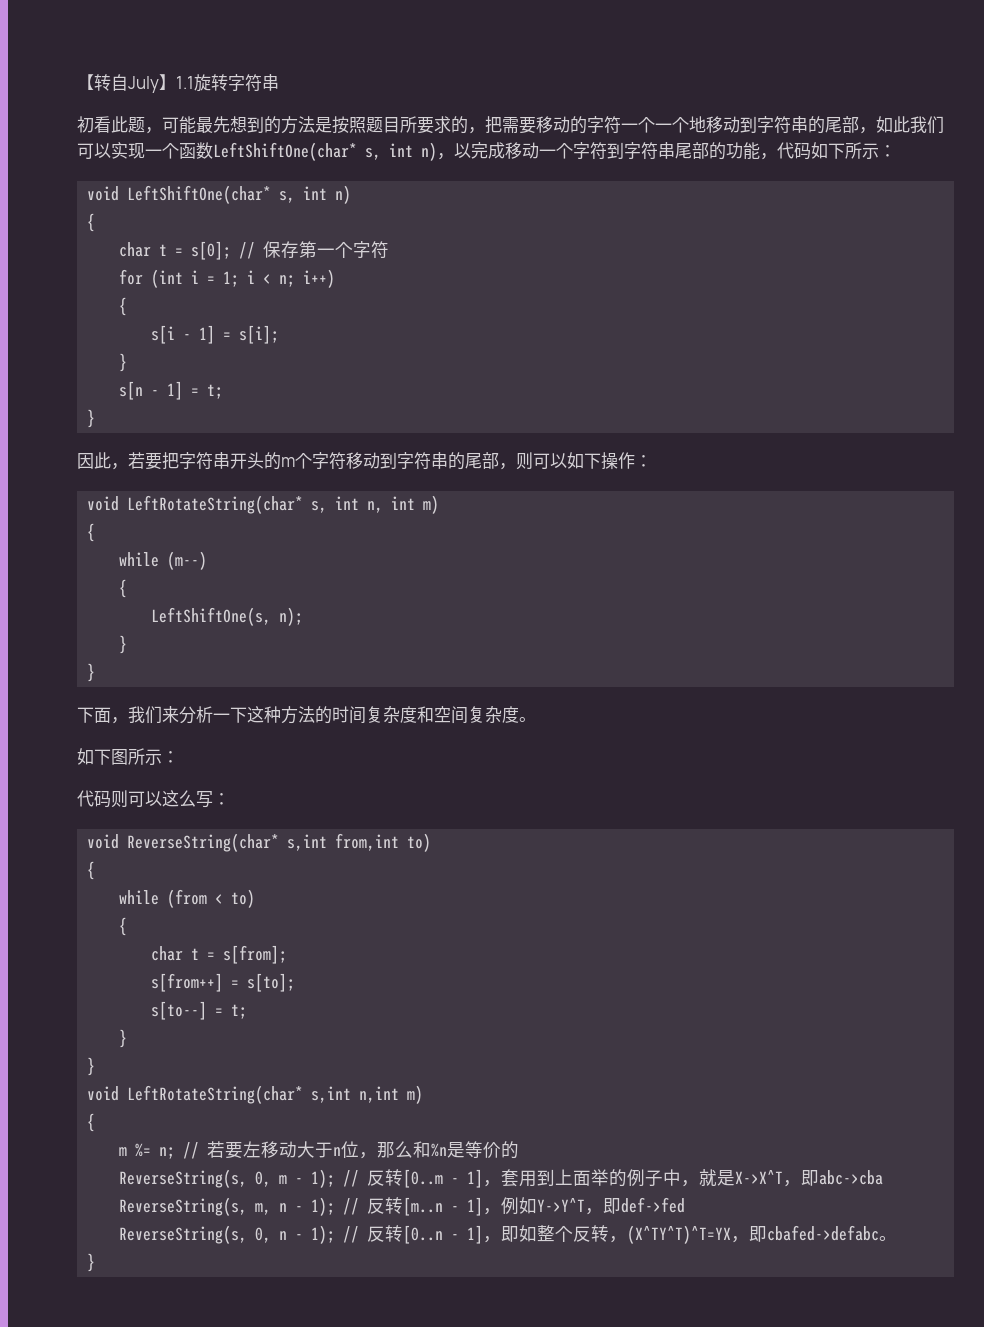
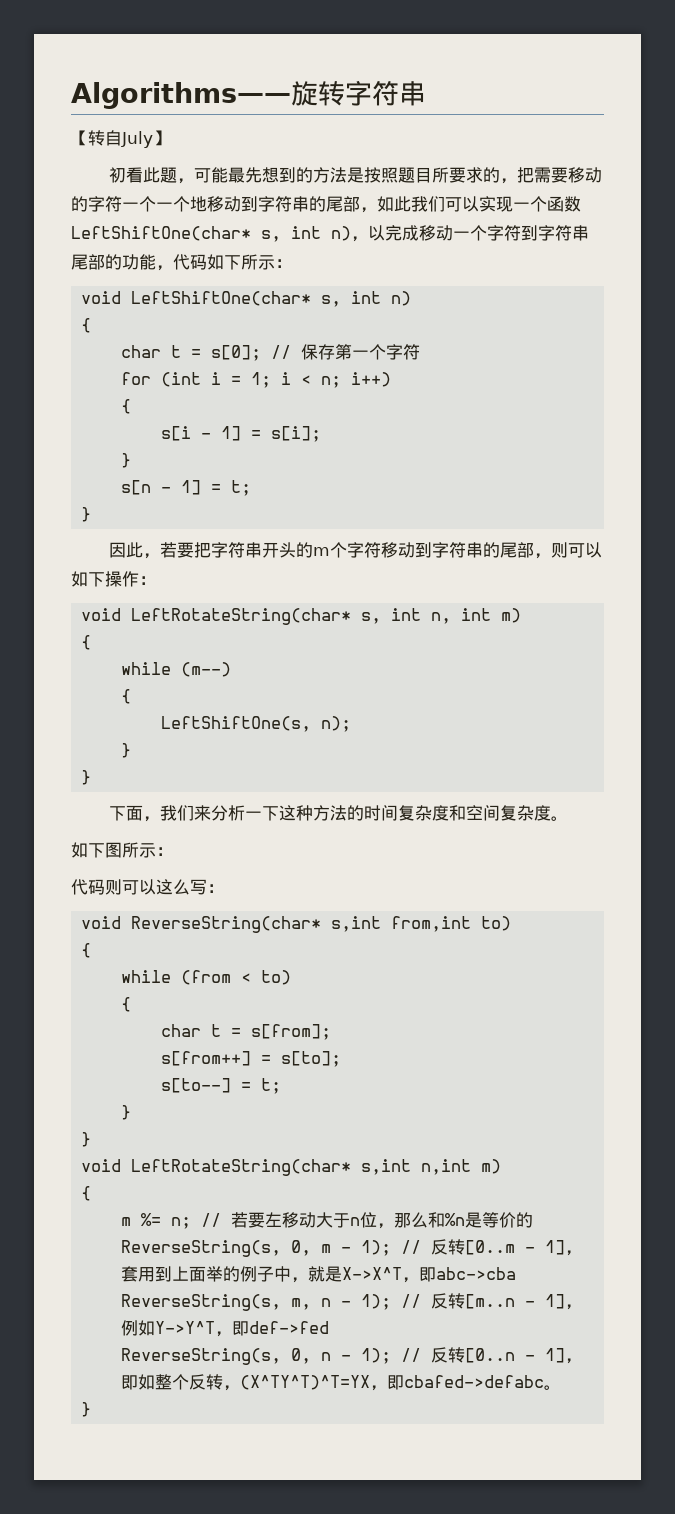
+ Algorithms——旋转字符串
- 【转自July】1.1旋转字符串
+ 【转自July】

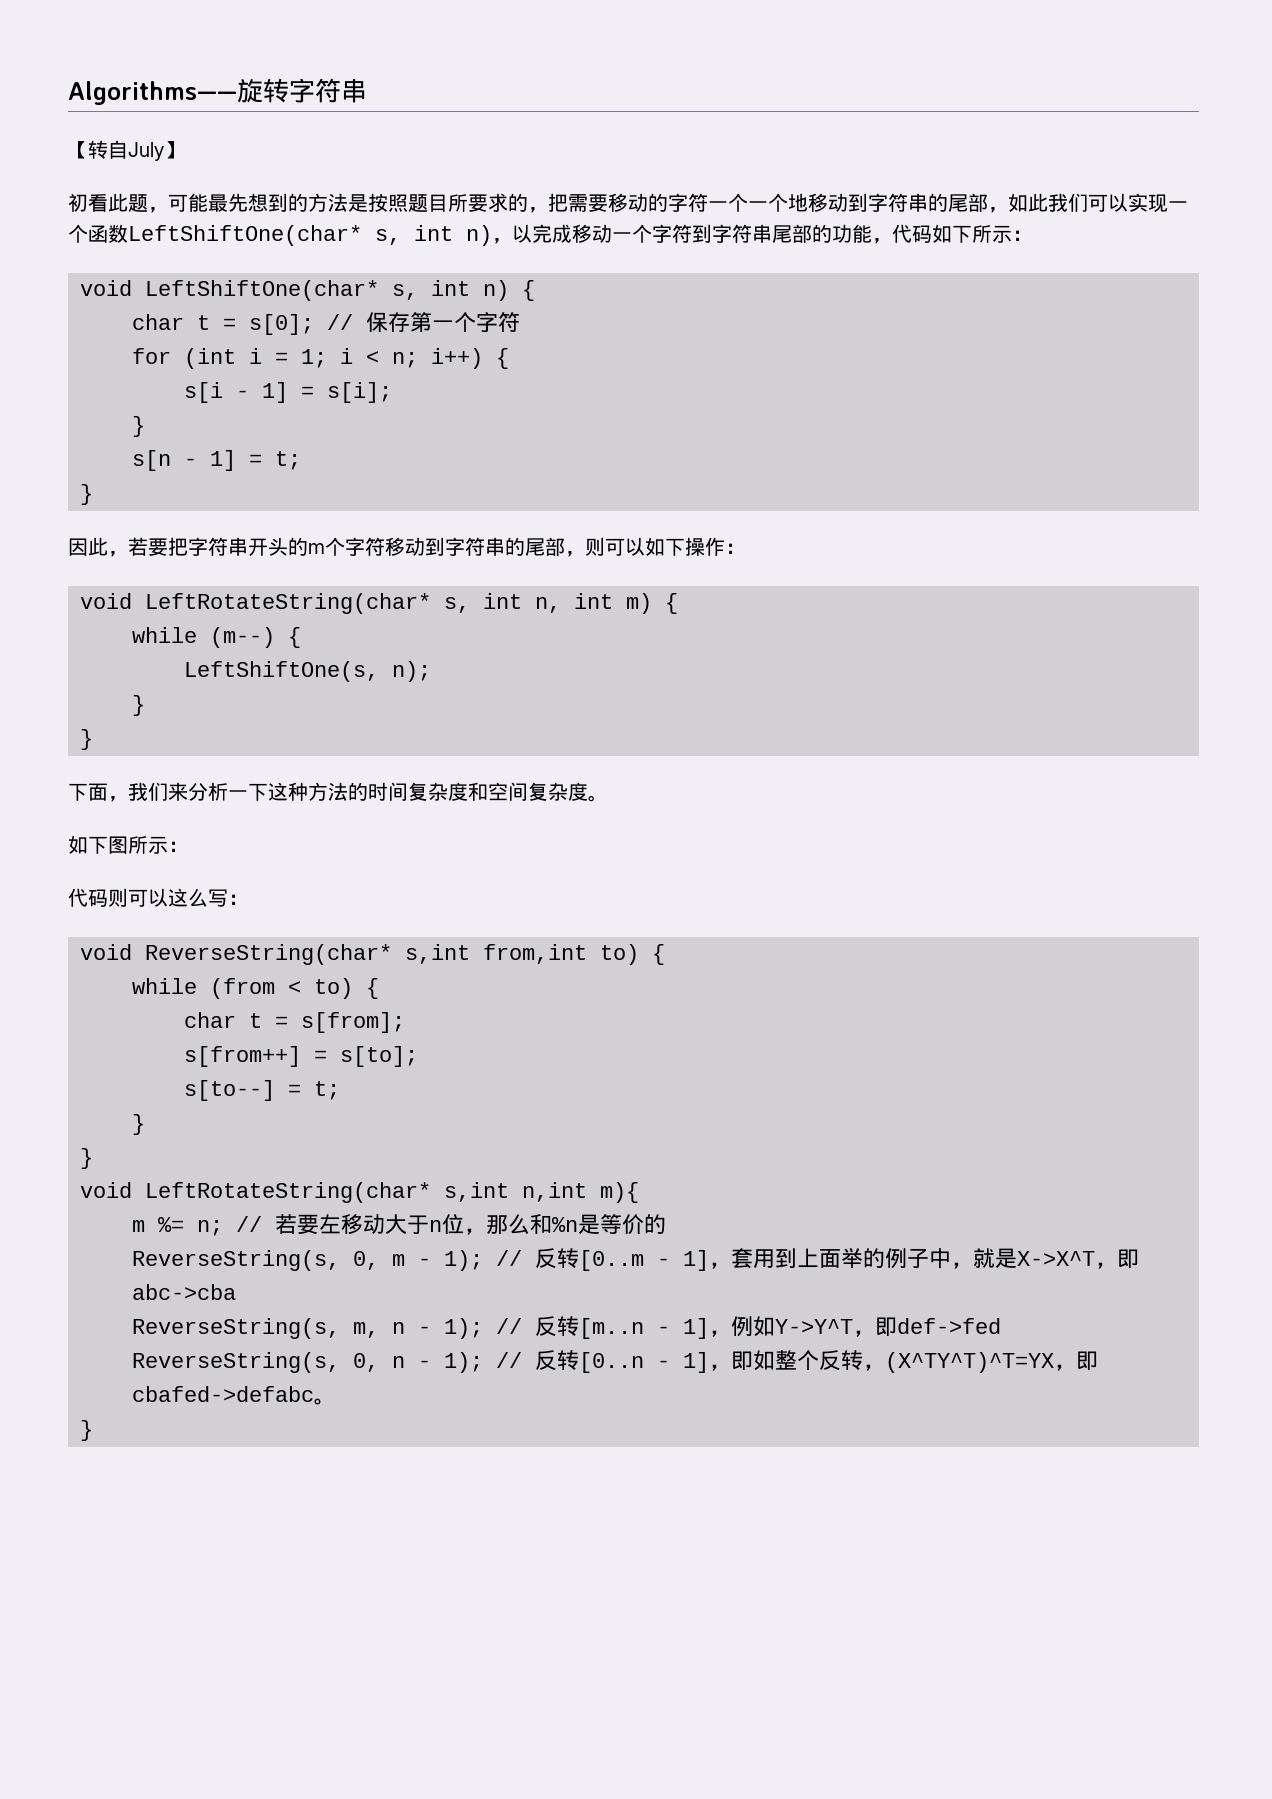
- void LeftShiftOne(char* s, int n)
- {
+ void LeftShiftOne(char* s, int n) {
- for (int i = 1; i < n; i++)
- {
+ for (int i = 1; i < n; i++) {
- void LeftRotateString(char* s, int n, int m)
- {
+ void LeftRotateString(char* s, int n, int m) {
- while (m--)
- {
+ while (m--) {
- void ReverseString(char* s,int from,int to)
- {
+ void ReverseString(char* s,int from,int to) {
- while (from < to)
- {
+ while (from < to) {
- void LeftRotateString(char* s,int n,int m)
- {
+ void LeftRotateString(char* s,int n,int m){

